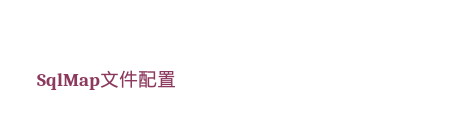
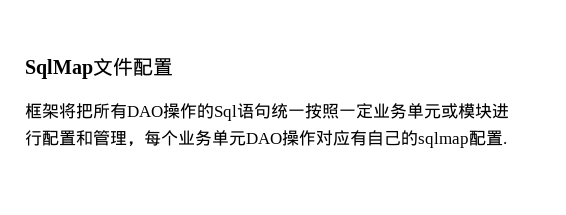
+ 框架将把所有DAO操作的Sql语句统一按照一定业务单元或模块进行配置和管理，每个业务单元DAO操作对应有自己的sqlmap配置.

